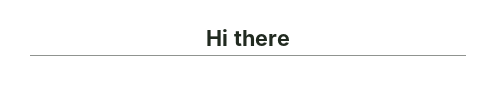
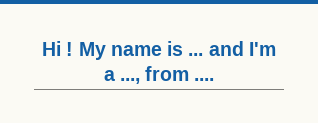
- Hi there
+ Hi ! My name is ... and I'm a ..., from ....

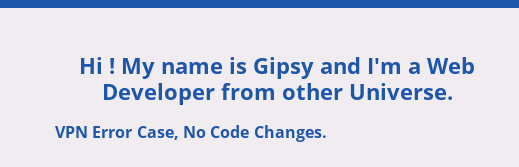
- My name is ... and I'm a ..., from ....
+ My name is Gipsy and I'm a Web Developer from other Universe.
+ VPN Error Case, No Code Changes.

